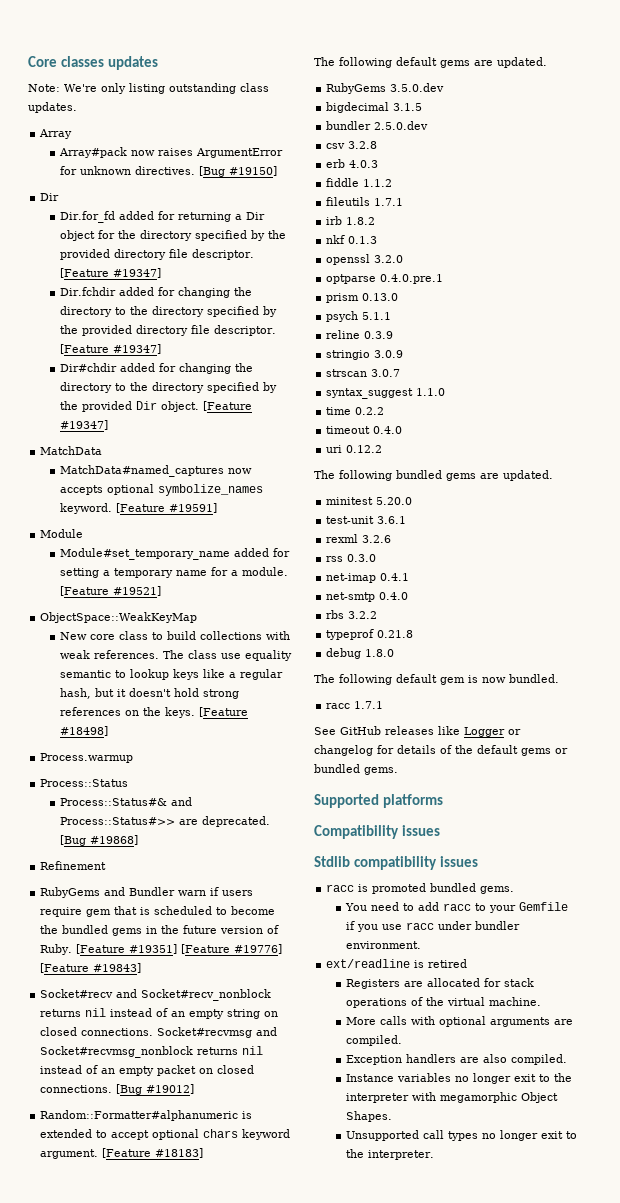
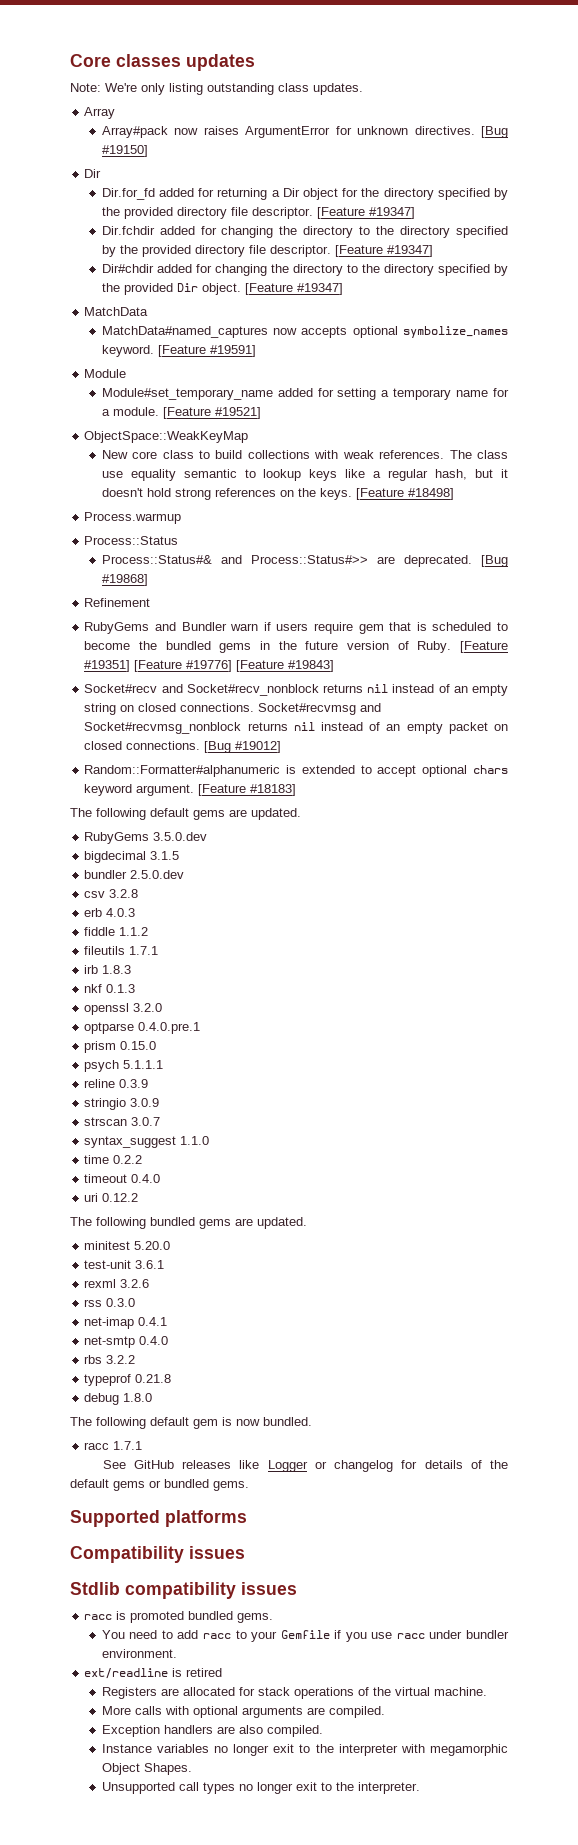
- irb 1.8.2
+ irb 1.8.3
- prism 0.13.0
+ prism 0.15.0
- psych 5.1.1
+ psych 5.1.1.1

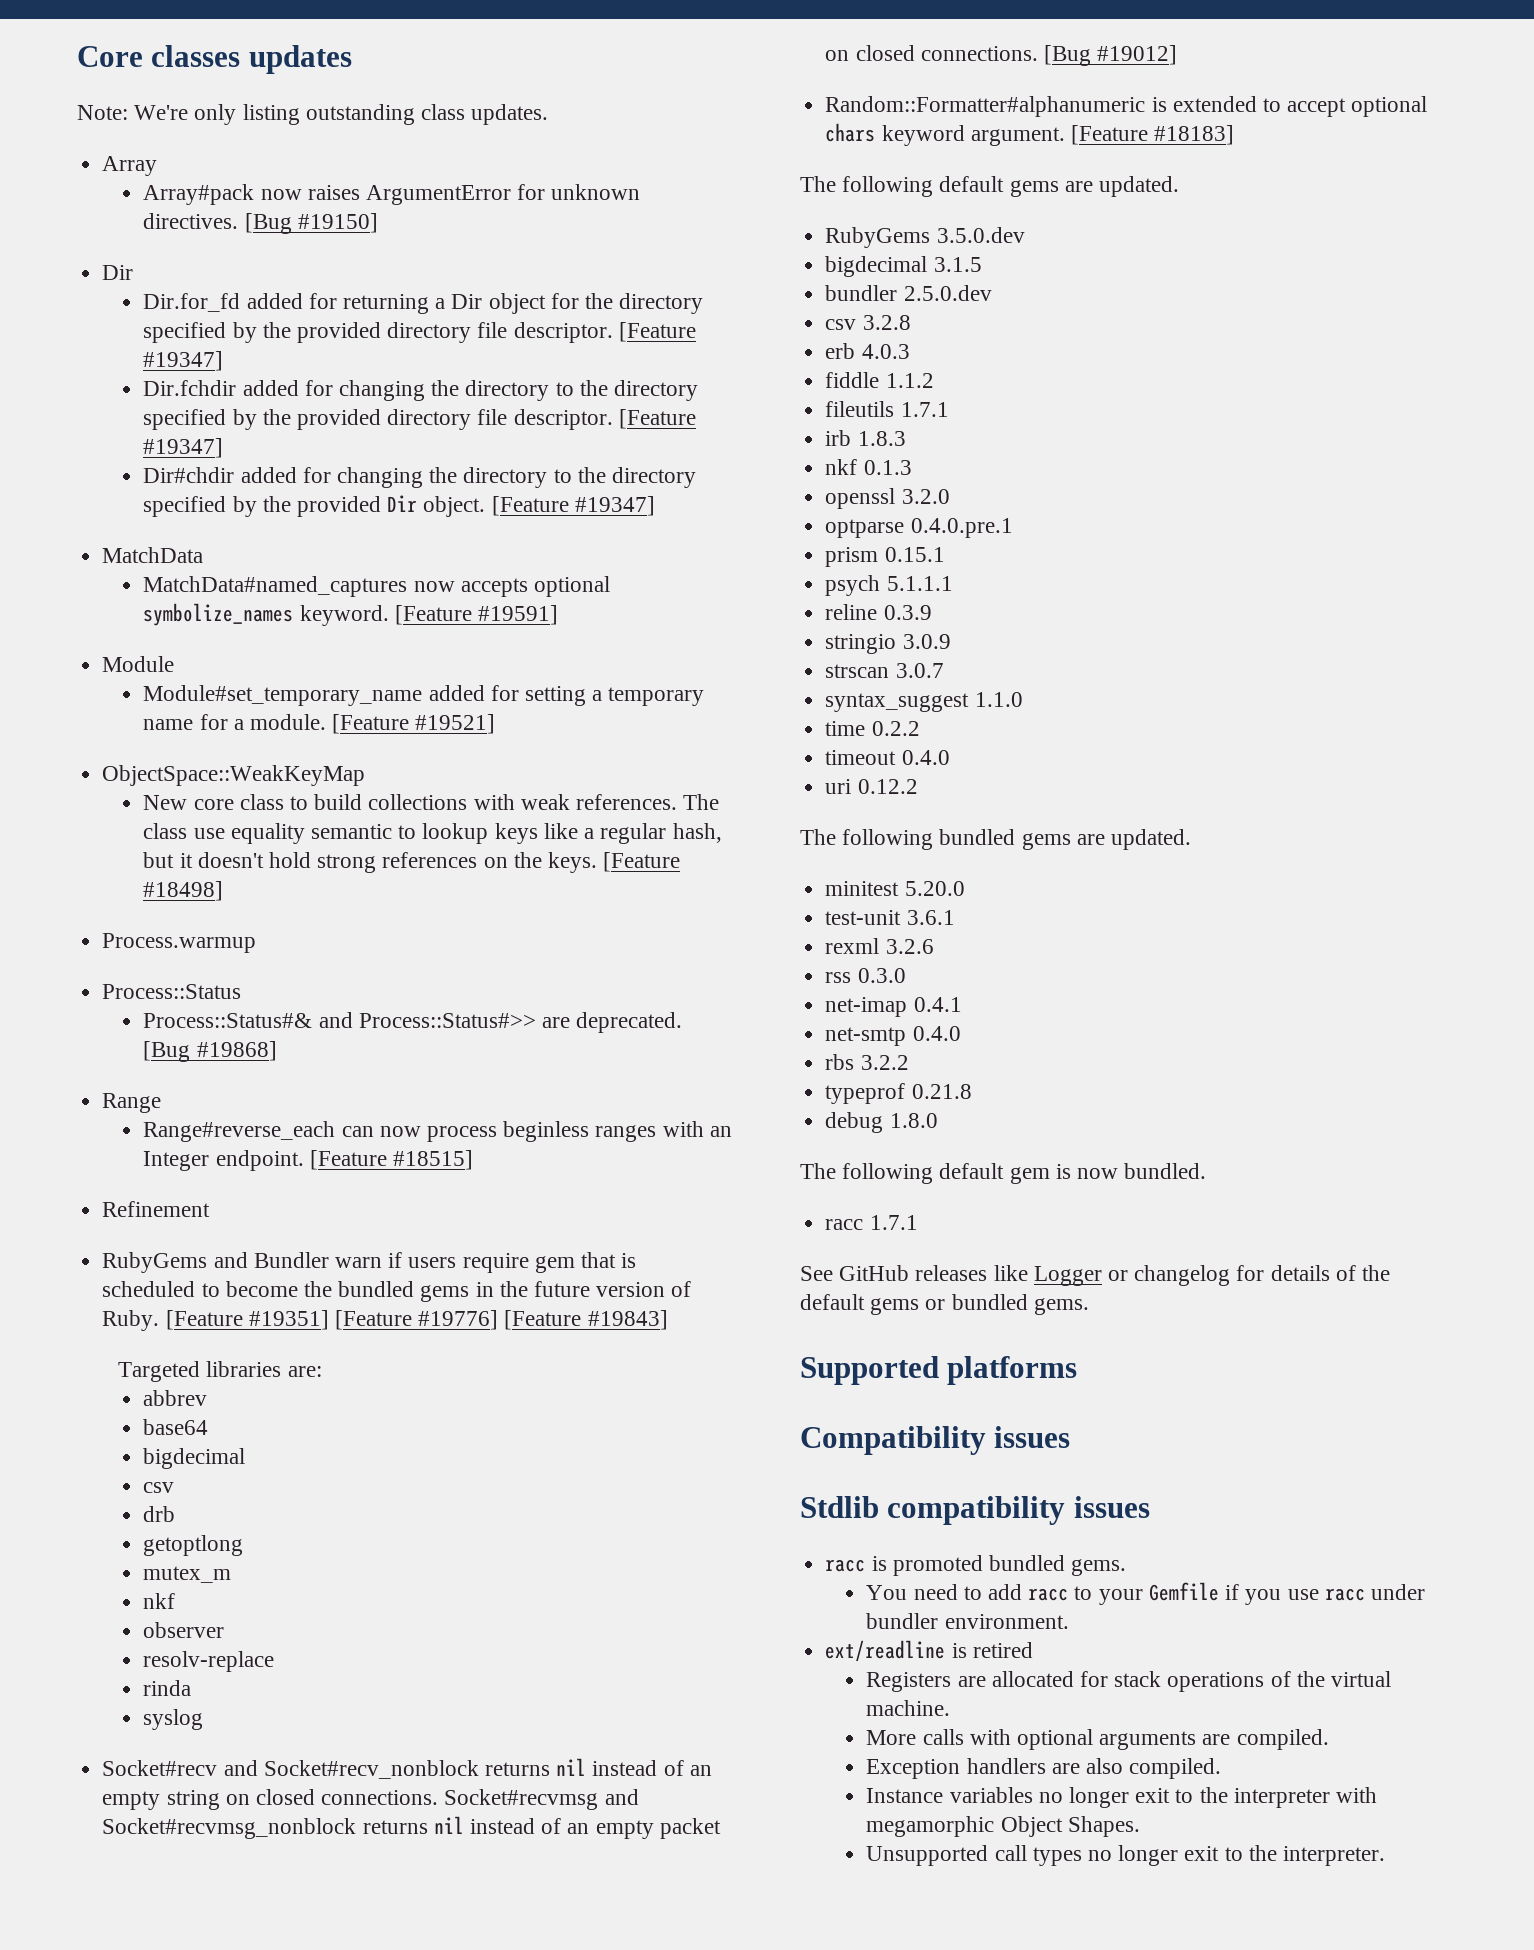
+ Range
+ Range#reverse_each can now process beginless ranges with an Integer endpoint. [Feature #18515]
+ Targeted libraries are:
+ abbrev
+ base64
+ bigdecimal
+ csv
+ drb
+ getoptlong
+ mutex_m
+ nkf
+ observer
+ resolv-replace
+ rinda
+ syslog
- prism 0.15.0
+ prism 0.15.1

